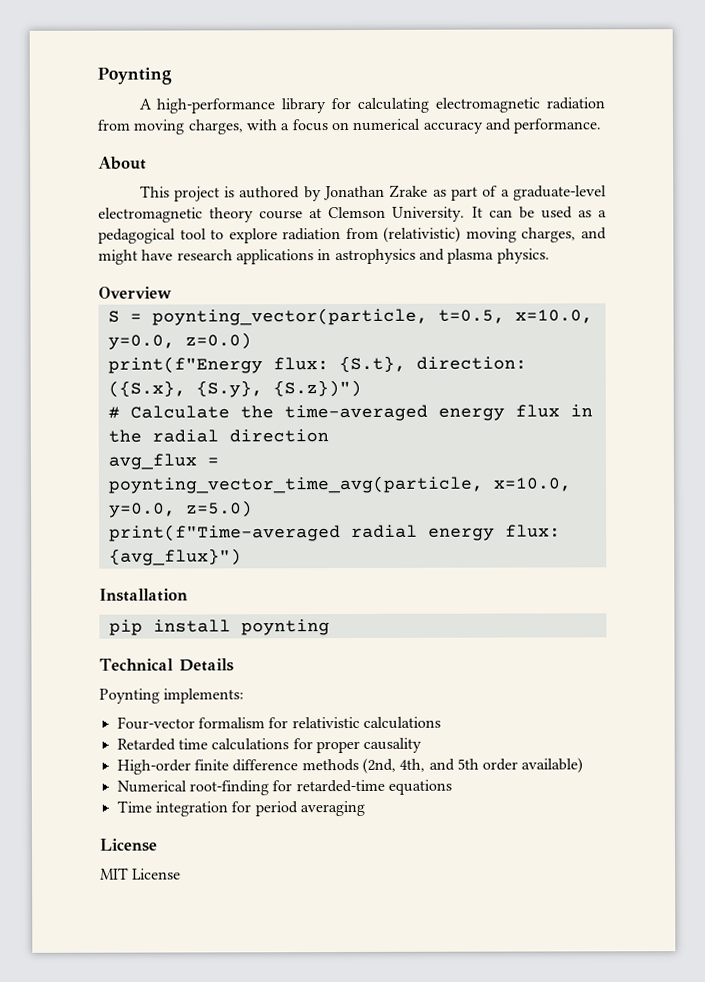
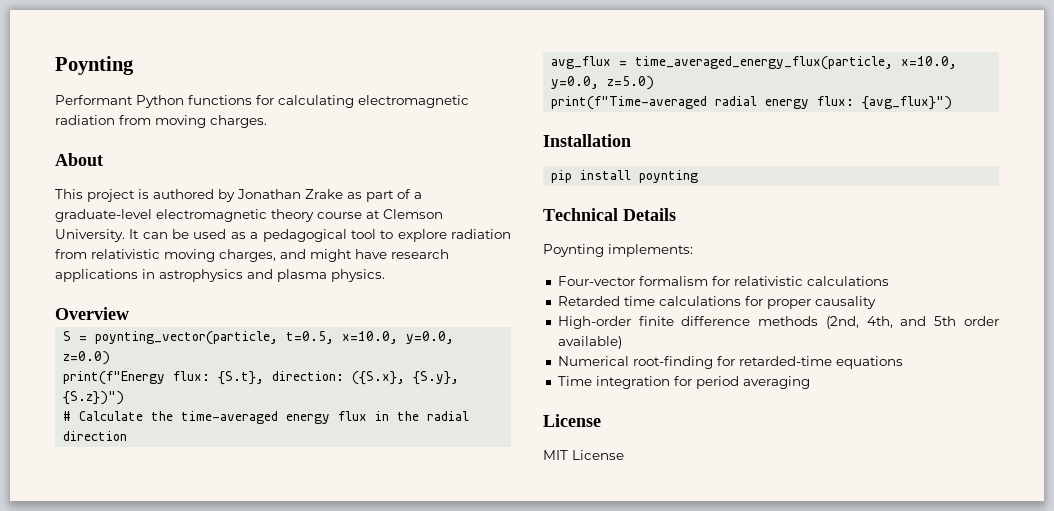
- A high-performance library for calculating electromagnetic radiation from moving charges, with a focus on numerical accuracy and performance.
+ Performant Python functions for calculating electromagnetic radiation from moving charges.
- It can be used as a pedagogical tool to explore radiation from (relativistic) moving charges, and might have research applications in astrophysics and plasma physics.
+ It can be used as a pedagogical tool to explore radiation from relativistic moving charges, and might have research applications in astrophysics and plasma physics.
- avg_flux = poynting_vector_time_avg(particle, x=10.0, y=0.0, z=5.0)
+ avg_flux = time_averaged_energy_flux(particle, x=10.0, y=0.0, z=5.0)

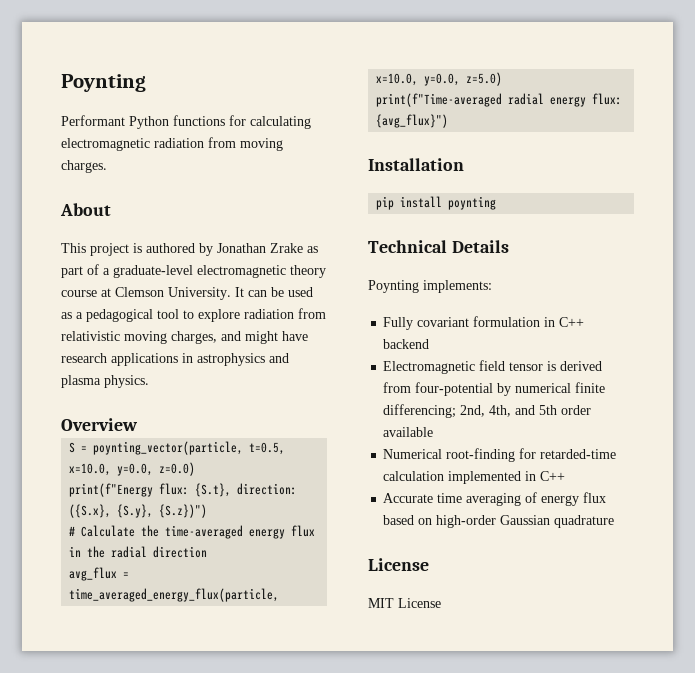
- Four-vector formalism for relativistic calculations
- Retarded time calculations for proper causality
- High-order finite difference methods (2nd, 4th, and 5th order available)
+ Fully covariant formulation in C++ backend
+ Electromagnetic field tensor is derived from four-potential by numerical finite differencing; 2nd, 4th, and 5th order available
- Numerical root-finding for retarded-time equations
- Time integration for period averaging
+ Numerical root-finding for retarded-time calculation implemented in C++
+ Accurate time averaging of energy flux based on high-order Gaussian quadrature

